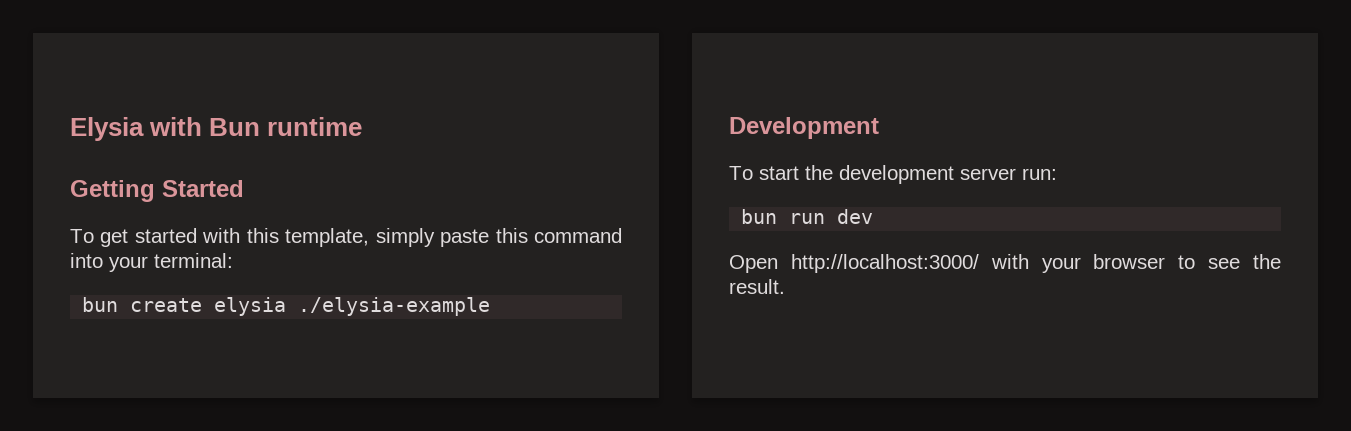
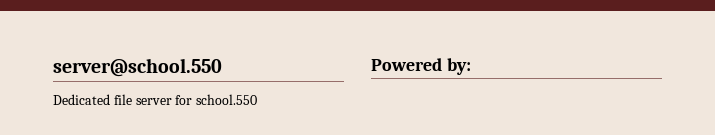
- Elysia with Bun runtime
- Getting Started
- To get started with this template, simply paste this command into your terminal:
- bun create elysia ./elysia-example
- Development
- To start the development server run:
- bun run dev
- Open http://localhost:3000/ with your browser to see the result.
+ server@school.550
+ Dedicated file server for school.550
+ Powered by:

